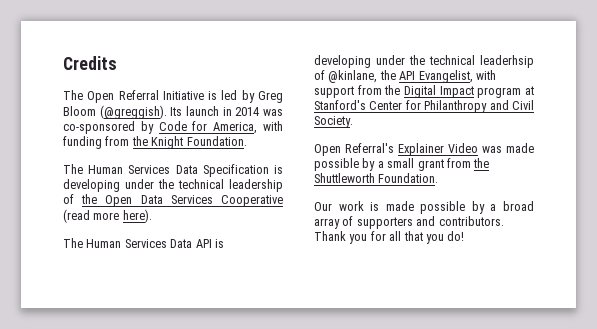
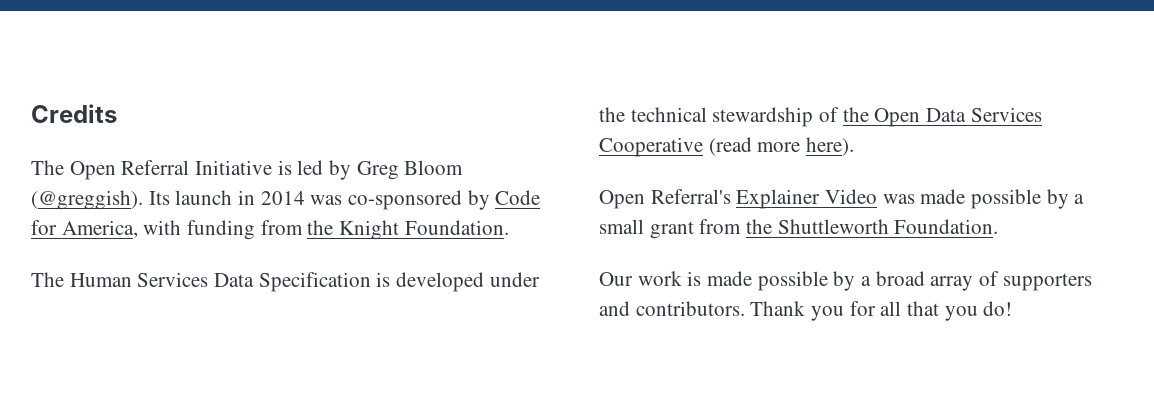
- The Human Services Data Specification is developing under the technical leadership of the Open Data Services Cooperative (read more here).
+ The Human Services Data Specification is developed under the technical stewardship of the Open Data Services Cooperative (read more here).
- The Human Services Data API is developing under the technical leaderhsip of @kinlane, the API Evangelist, with support from the Digital Impact program at Stanford's Center for Philanthropy and Civil Society.

